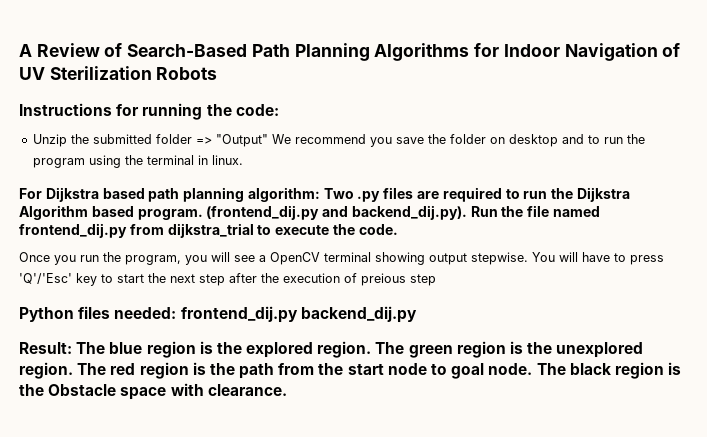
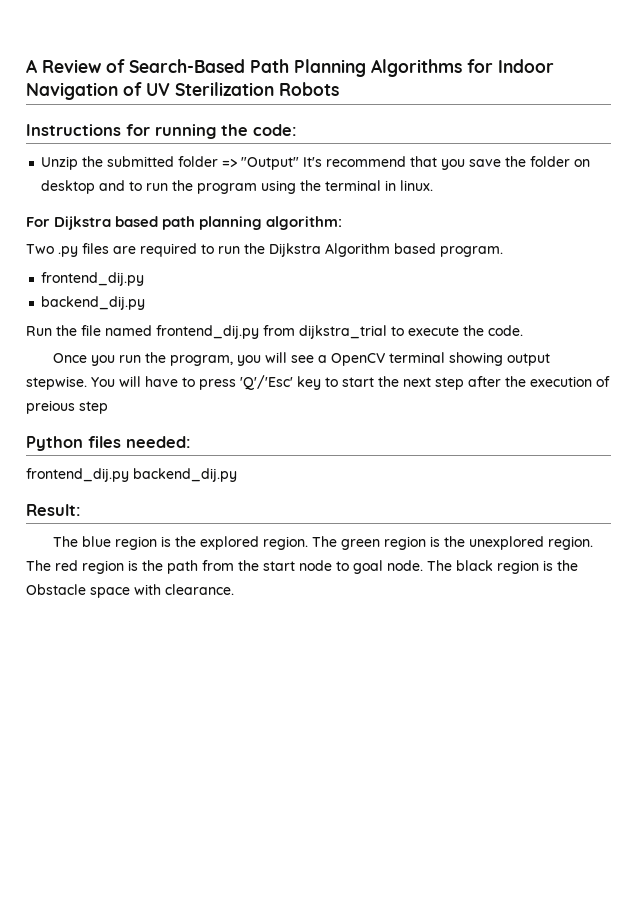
- Unzip the submitted folder => "Output" We recommend you save the folder on desktop and to run the program using the terminal in linux.
+ Unzip the submitted folder => "Output" It's recommend that you save the folder on desktop and to run the program using the terminal in linux.
- For Dijkstra based path planning algorithm: Two .py files are required to run the Dijkstra Algorithm based program. (frontend_dij.py and backend_dij.py). Run the file named frontend_dij.py from dijkstra_trial to execute the code.
+ For Dijkstra based path planning algorithm:
+ Two .py files are required to run the Dijkstra Algorithm based program.
+ frontend_dij.py
+ backend_dij.py
+ Run the file named frontend_dij.py from dijkstra_trial to execute the code.
- Python files needed: frontend_dij.py backend_dij.py
+ Python files needed:
+ frontend_dij.py backend_dij.py
- Result: The blue region is the explored region.
+ Result:
+ The blue region is the explored region.

